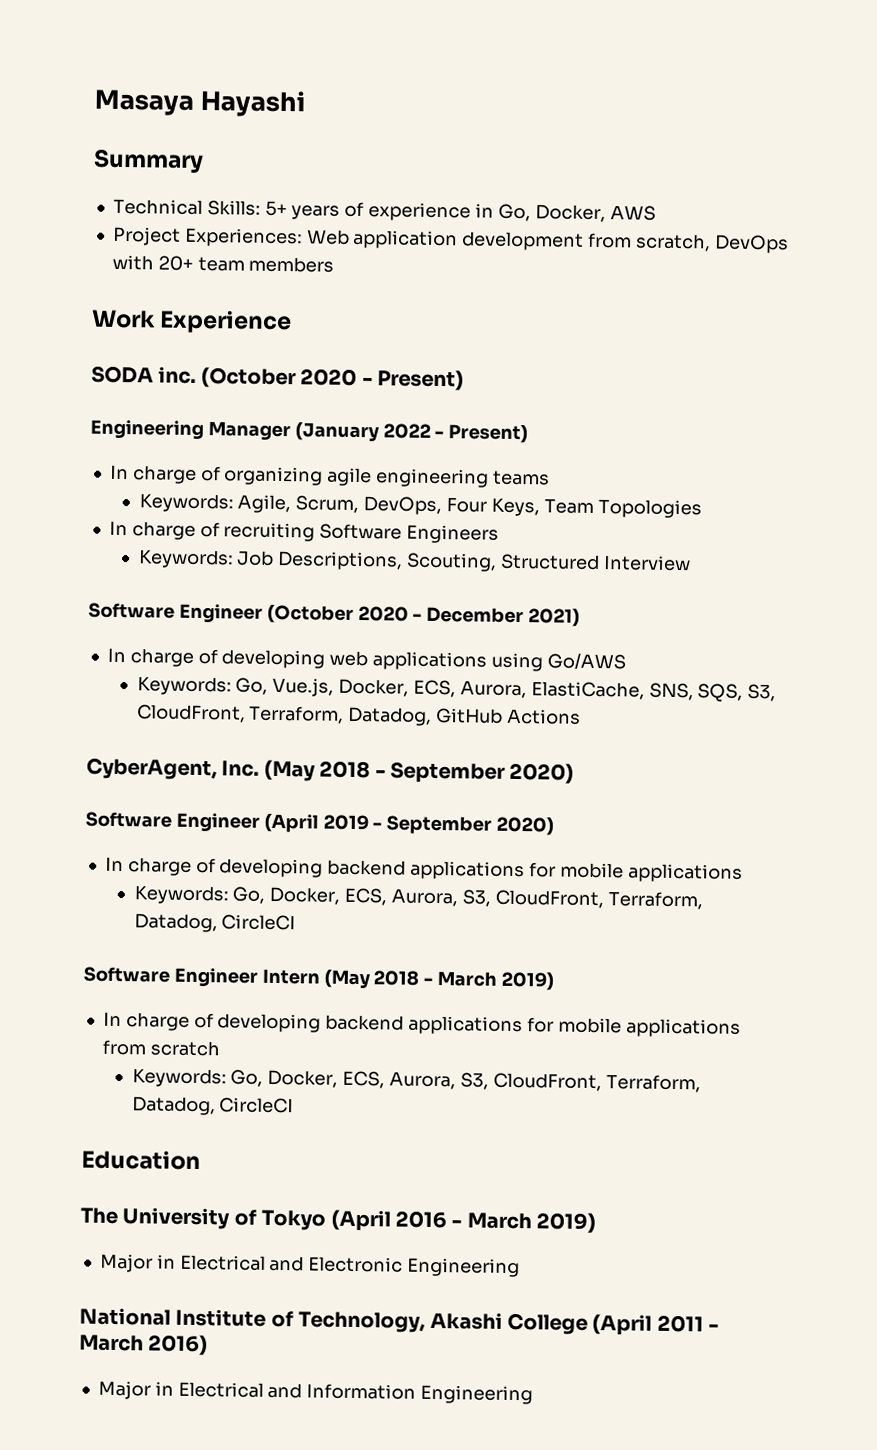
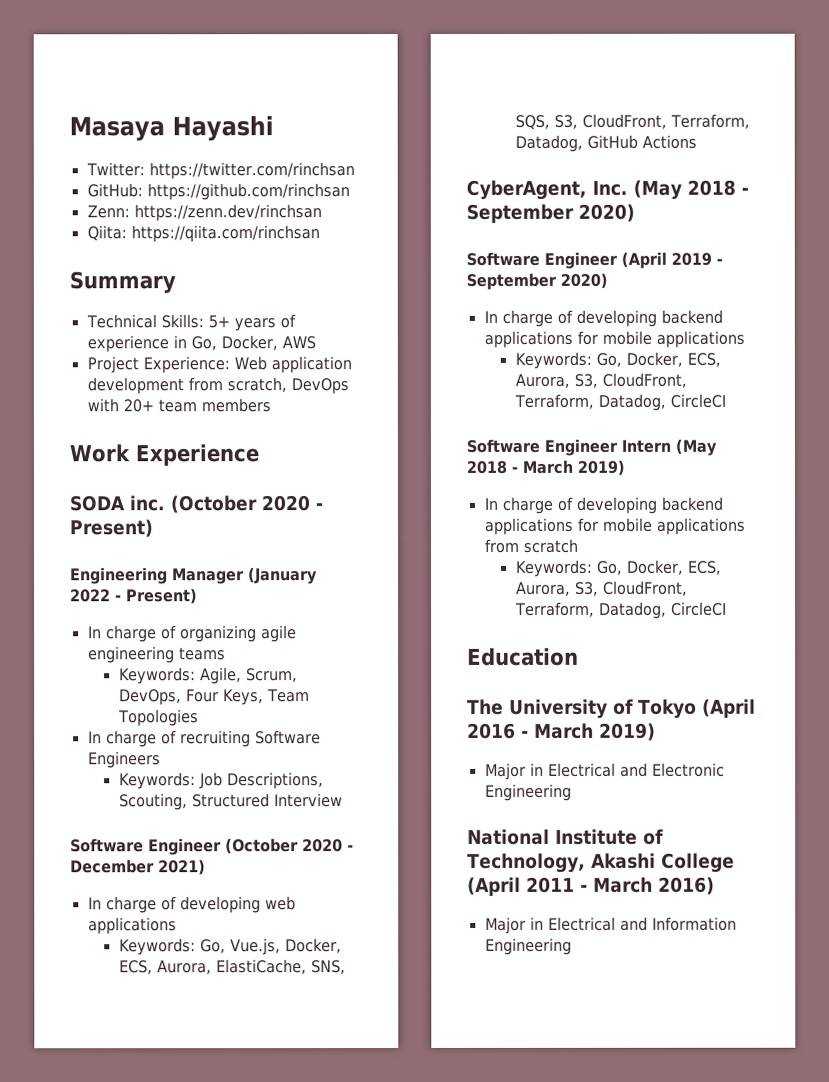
+ Twitter: https://twitter.com/rinchsan
+ GitHub: https://github.com/rinchsan
+ Zenn: https://zenn.dev/rinchsan
+ Qiita: https://qiita.com/rinchsan
- Project Experiences: Web application development from scratch, DevOps with 20+ team members
+ Project Experience: Web application development from scratch, DevOps with 20+ team members
- In charge of developing web applications using Go/AWS
+ In charge of developing web applications

